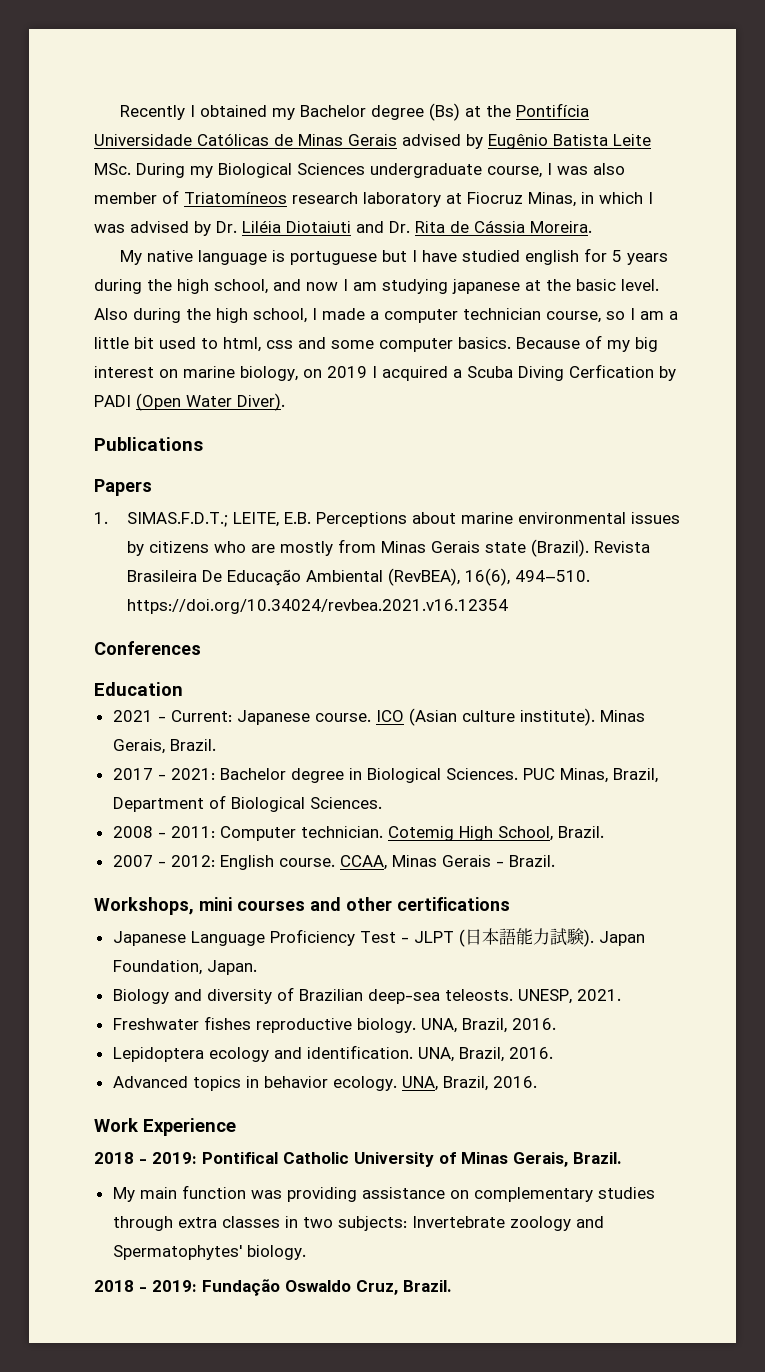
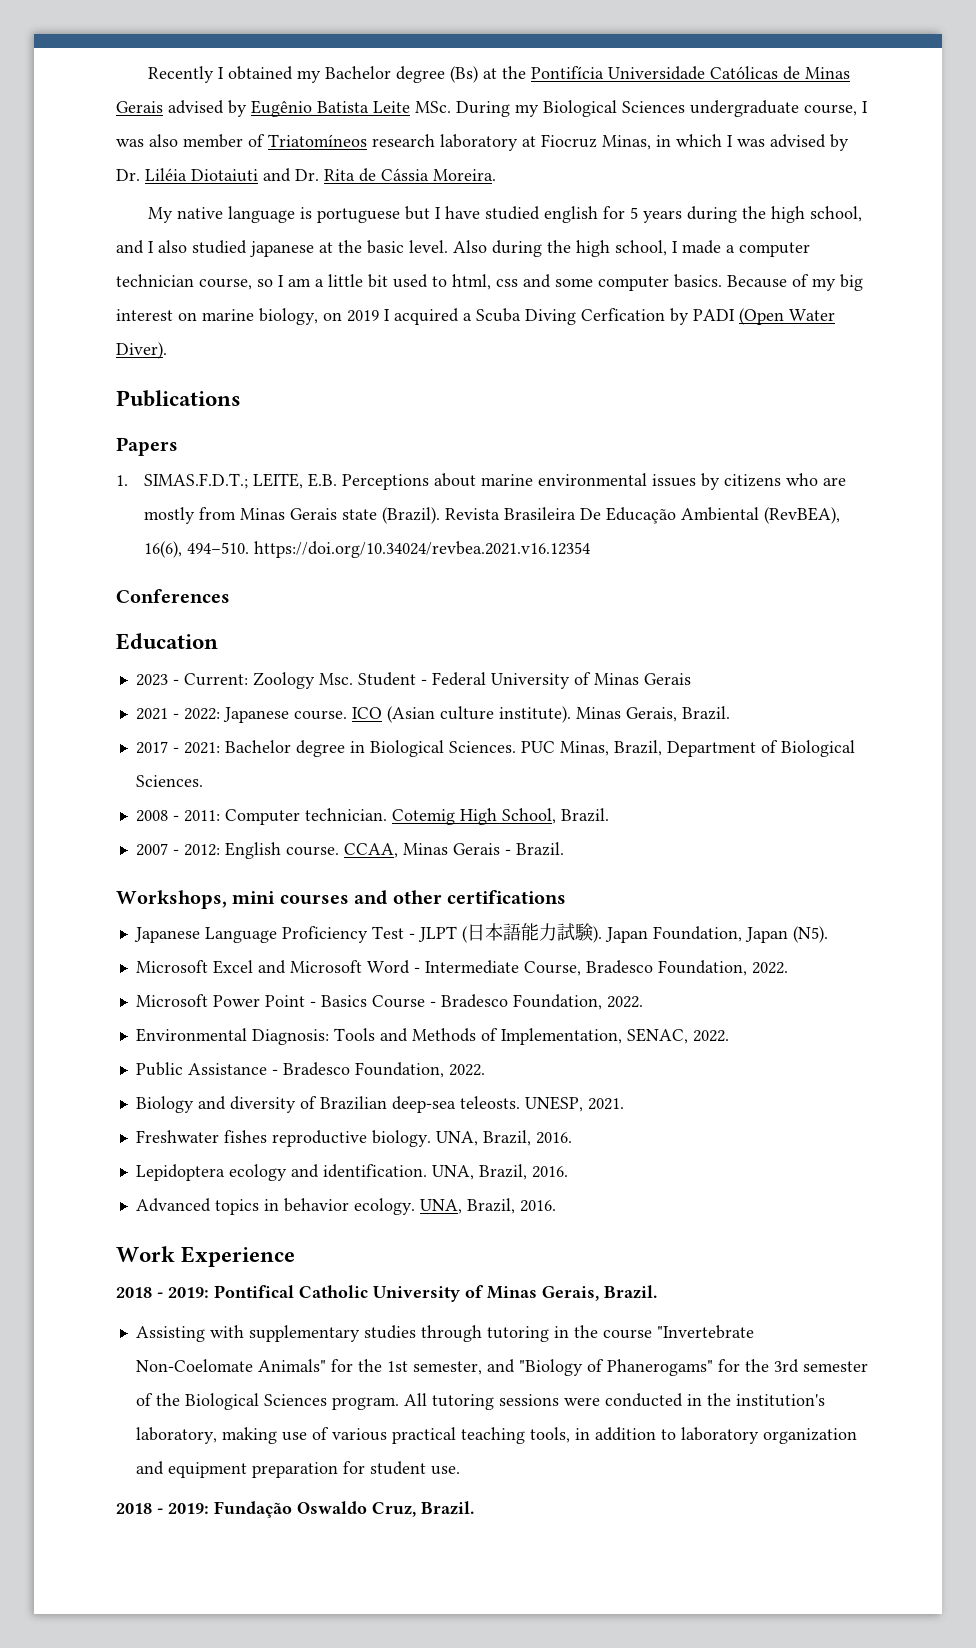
- My native language is portuguese but I have studied english for 5 years during the high school, and now I am studying japanese at the basic level.
+ My native language is portuguese but I have studied english for 5 years during the high school, and I also studied japanese at the basic level.
+ 2023 - Current: Zoology Msc. Student - Federal University of Minas Gerais
- 2021 - Current: Japanese course.
+ 2021 - 2022: Japanese course.
- Japan Foundation, Japan.
+ Japan Foundation, Japan (N5).
+ Microsoft Excel and Microsoft Word - Intermediate Course, Bradesco Foundation, 2022.
+ Microsoft Power Point - Basics Course - Bradesco Foundation, 2022.
+ Environmental Diagnosis: Tools and Methods of Implementation, SENAC, 2022.
+ Public Assistance - Bradesco Foundation, 2022.
- My main function was providing assistance on complementary studies through extra classes in two subjects: Invertebrate zoology and Spermatophytes' biology.
+ Assisting with supplementary studies through tutoring in the course "Invertebrate Non-Coelomate Animals" for the 1st semester, and "Biology of Phanerogams" for the 3rd semester of the Biological Sciences program. All tutoring sessions were conducted in the institution's laboratory, making use of various practical teaching tools, in addition to laboratory organization and equipment preparation for student use.

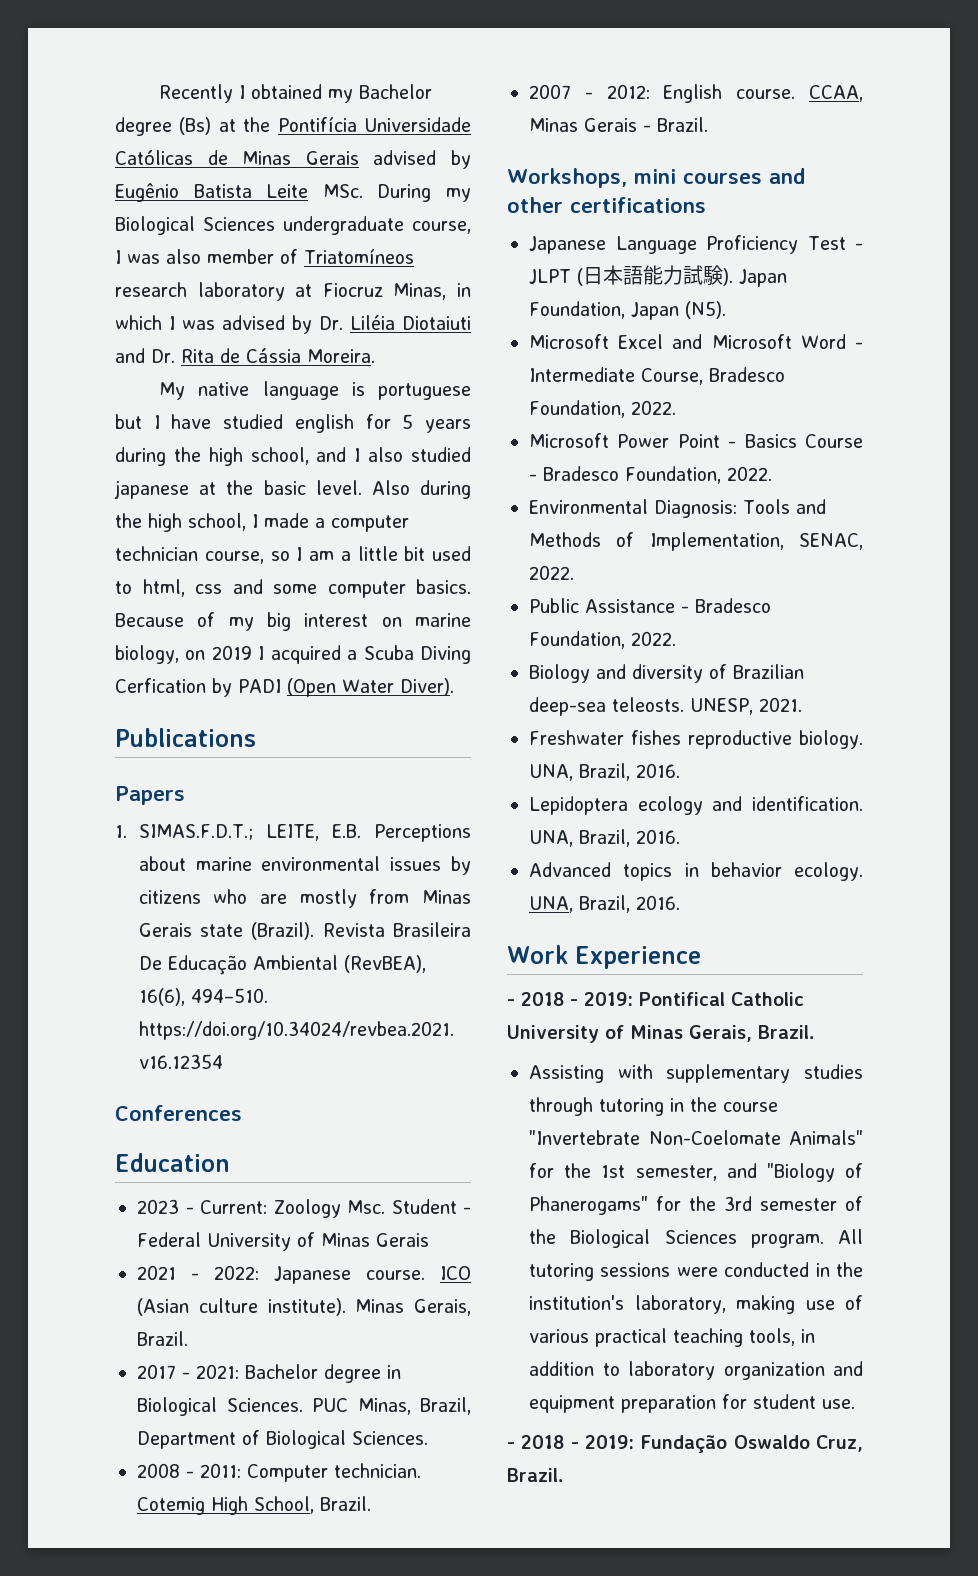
- 2018 - 2019: Pontifical Catholic University of Minas Gerais, Brazil.
+ - 2018 - 2019: Pontifical Catholic University of Minas Gerais, Brazil.
- 2018 - 2019: Fundação Oswaldo Cruz, Brazil.
+ - 2018 - 2019: Fundação Oswaldo Cruz, Brazil.

